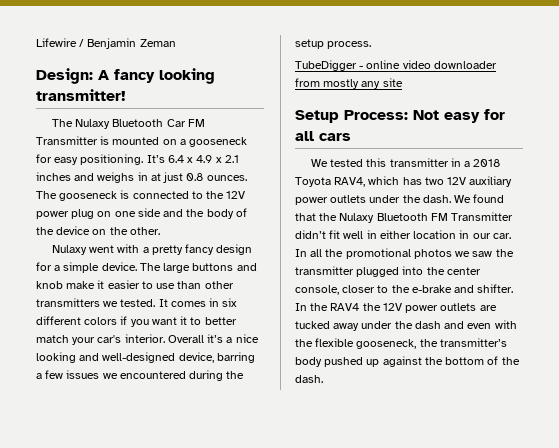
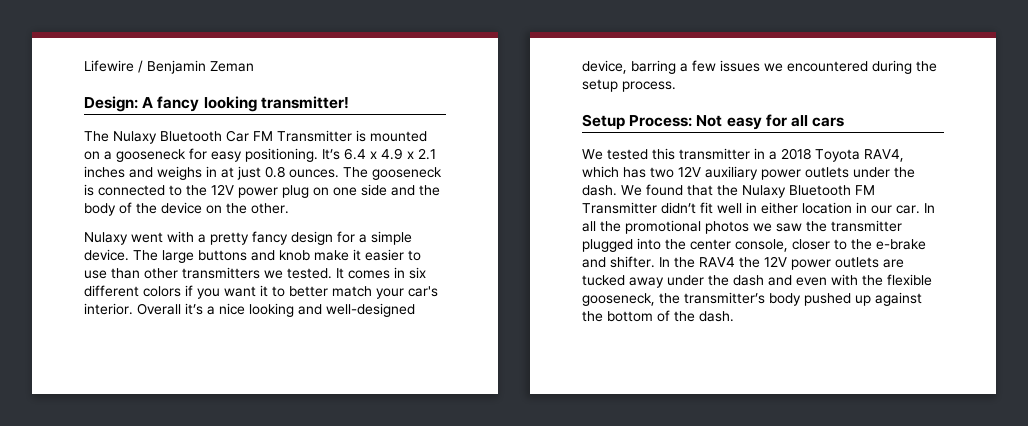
- TubeDigger - online video downloader from mostly any site

